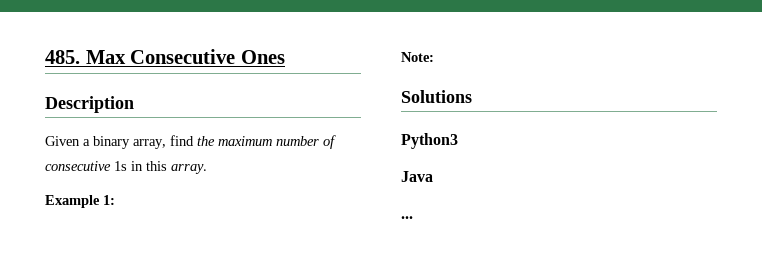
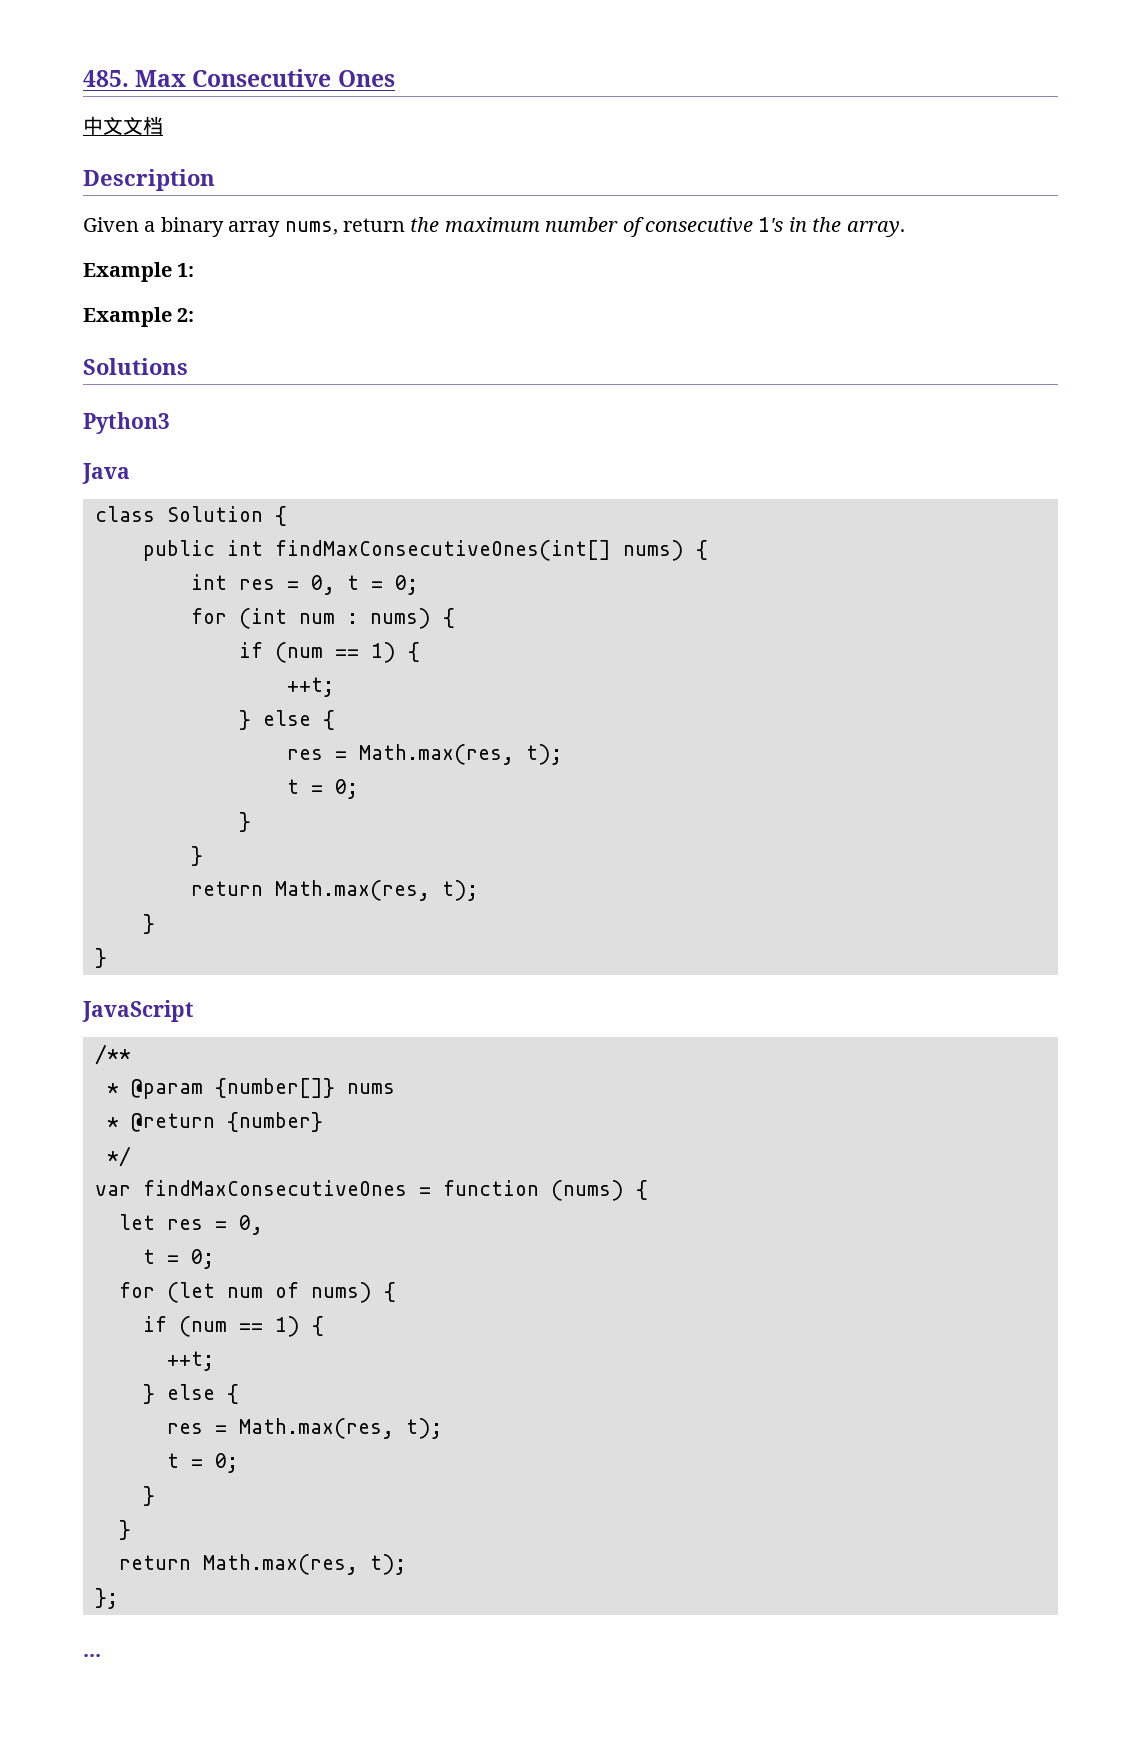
+ 中文文档
- Given a binary array, find the maximum number of consecutive 1s in this array.
+ Given a binary array nums, return the maximum number of consecutive 1's in the array.
- Note:
+ Example 2:
+ class Solution {
+ public int findMaxConsecutiveOnes(int[] nums) {
+ int res = 0, t = 0;
+ for (int num : nums) {
+ if (num == 1) {
+ ++t;
+ } else {
+ res = Math.max(res, t);
+ t = 0;
+ }
+ }
+ return Math.max(res, t);
+ }
+ }
+ JavaScript
+ /**
+ * @param {number[]} nums
+ * @return {number}
+ */
+ var findMaxConsecutiveOnes = function (nums) {
+ let res = 0,
+ t = 0;
+ for (let num of nums) {
+ if (num == 1) {
+ ++t;
+ } else {
+ res = Math.max(res, t);
+ t = 0;
+ }
+ }
+ return Math.max(res, t);
+ };

